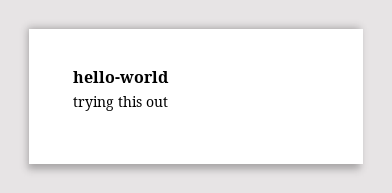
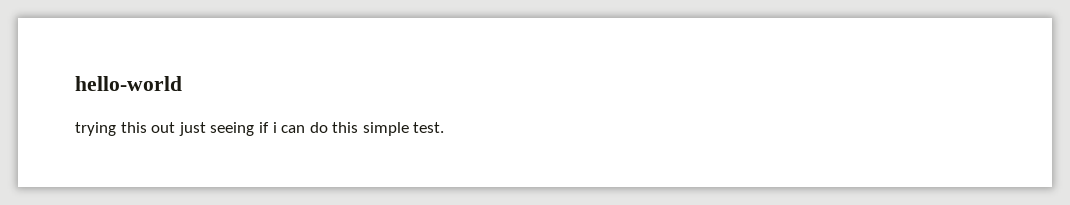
- trying this out
+ trying this out just seeing if i can do this simple test.

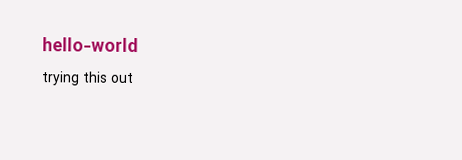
- trying this out just seeing if i can do this simple test.
+ trying this out

